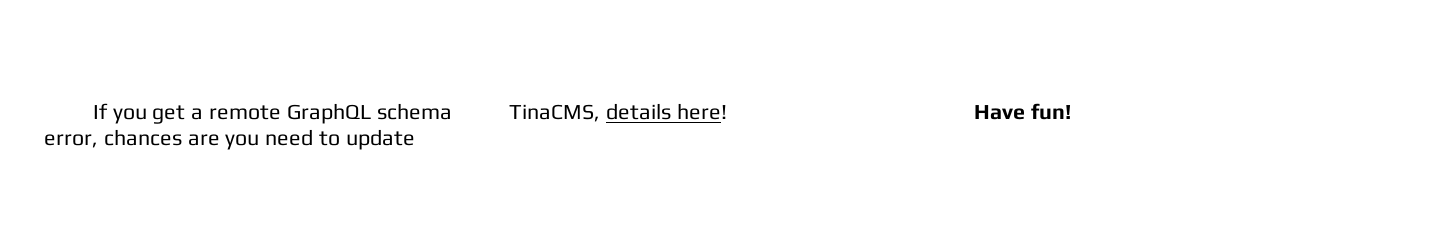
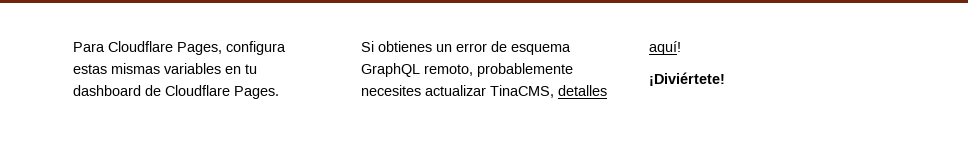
- If you get a remote GraphQL schema error, chances are you need to update TinaCMS, details here!
- Have fun!
+ Para Cloudflare Pages, configura estas mismas variables en tu dashboard de Cloudflare Pages.
+ Si obtienes un error de esquema GraphQL remoto, probablemente necesites actualizar TinaCMS, detalles aquí!
+ ¡Diviértete!

